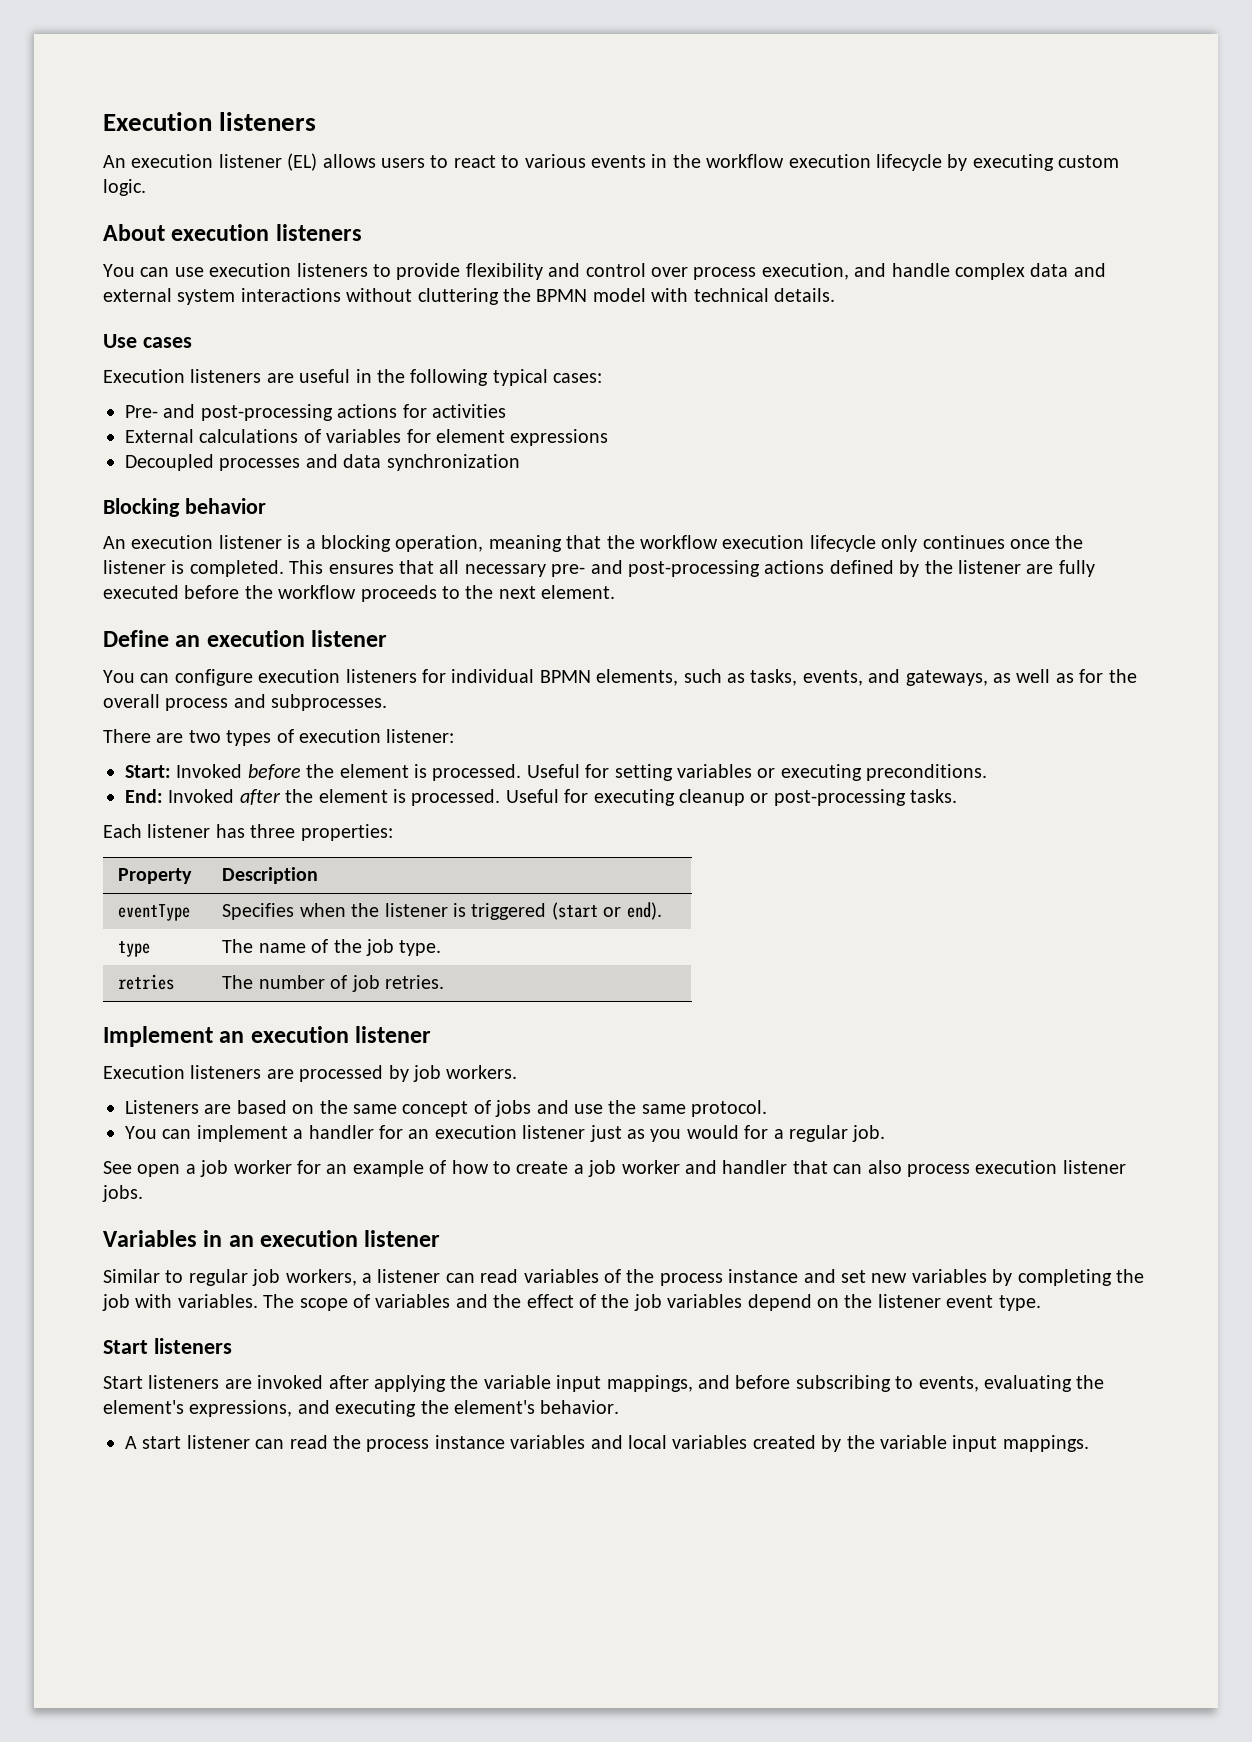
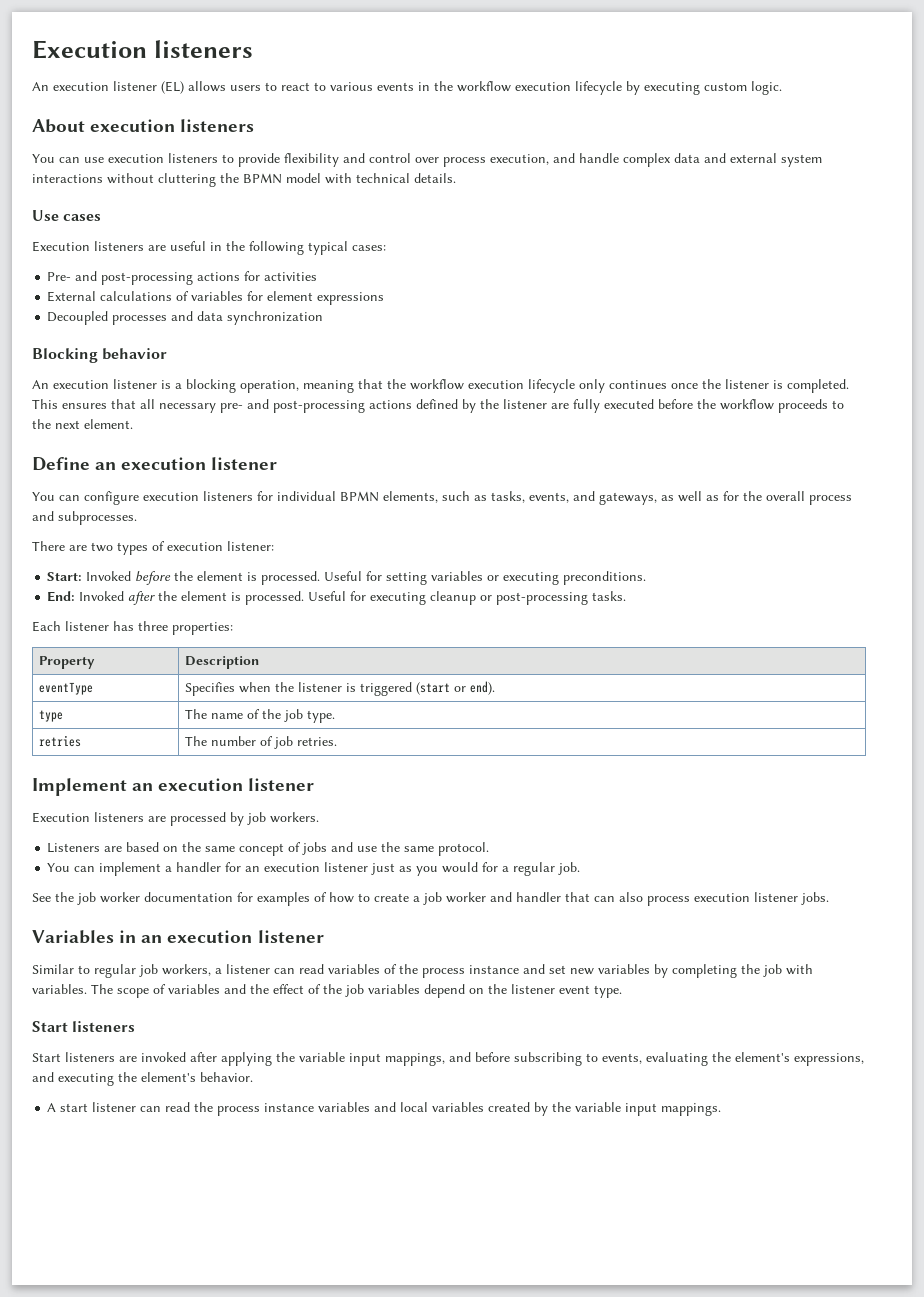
- See open a job worker for an example of how to create a job worker and handler that can also process execution listener jobs.
+ See the job worker documentation for examples of how to create a job worker and handler that can also process execution listener jobs.

